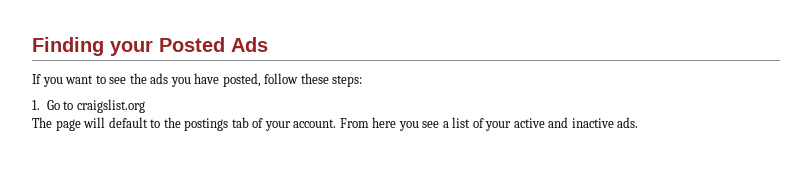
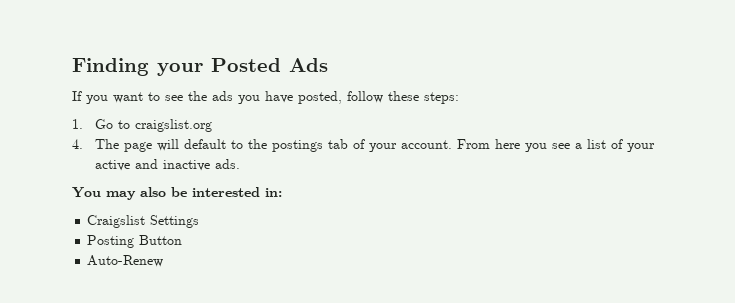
- The page will default to the postings tab of your account.
+ 4. The page will default to the postings tab of your account.
+ You may also be interested in:
+ Craigslist Settings
+ Posting Button
+ Auto-Renew

